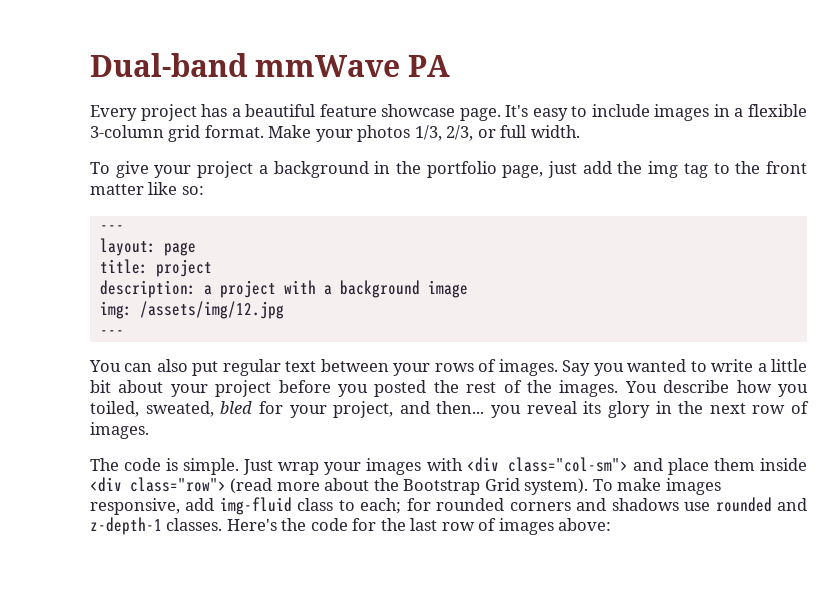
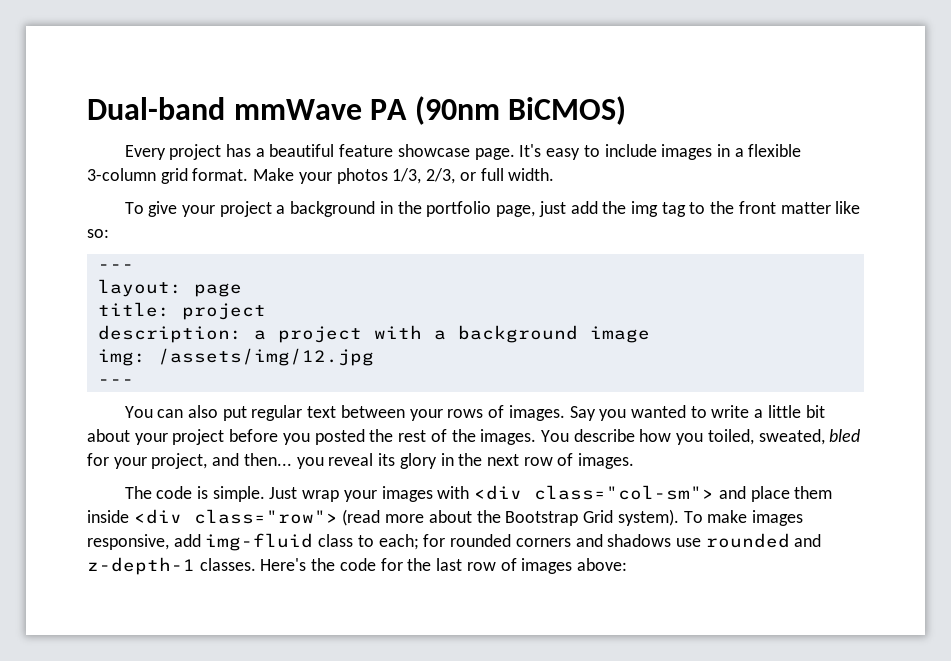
- Dual-band mmWave PA
+ Dual-band mmWave PA (90nm BiCMOS)

